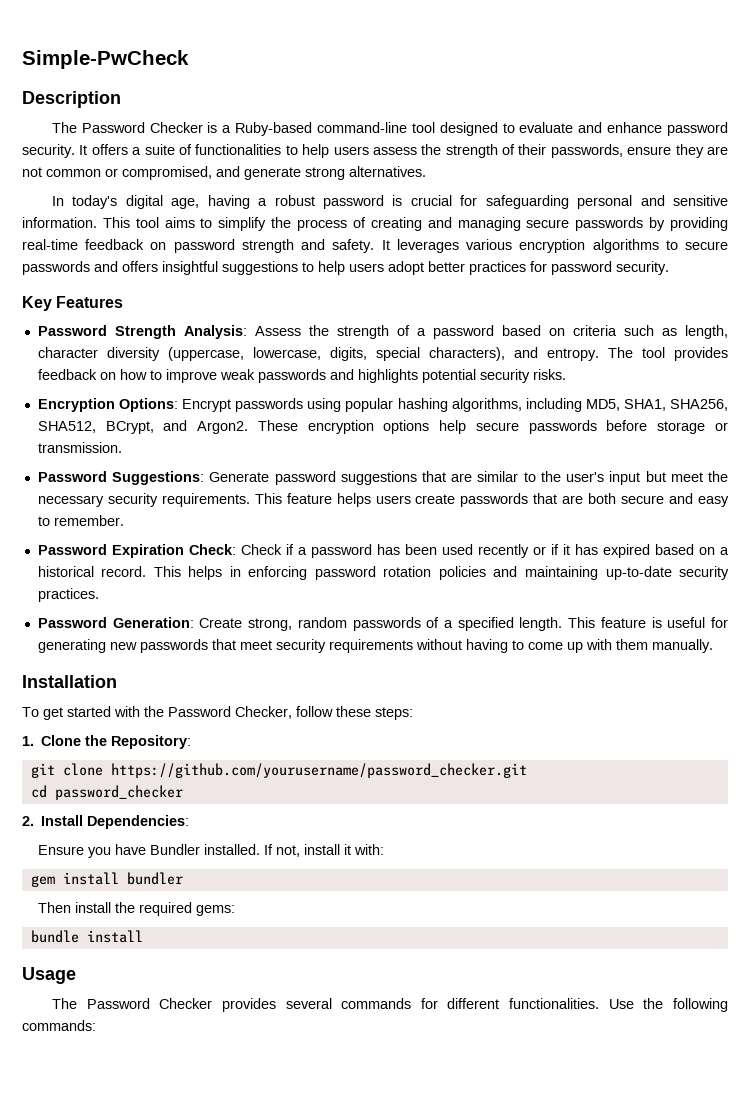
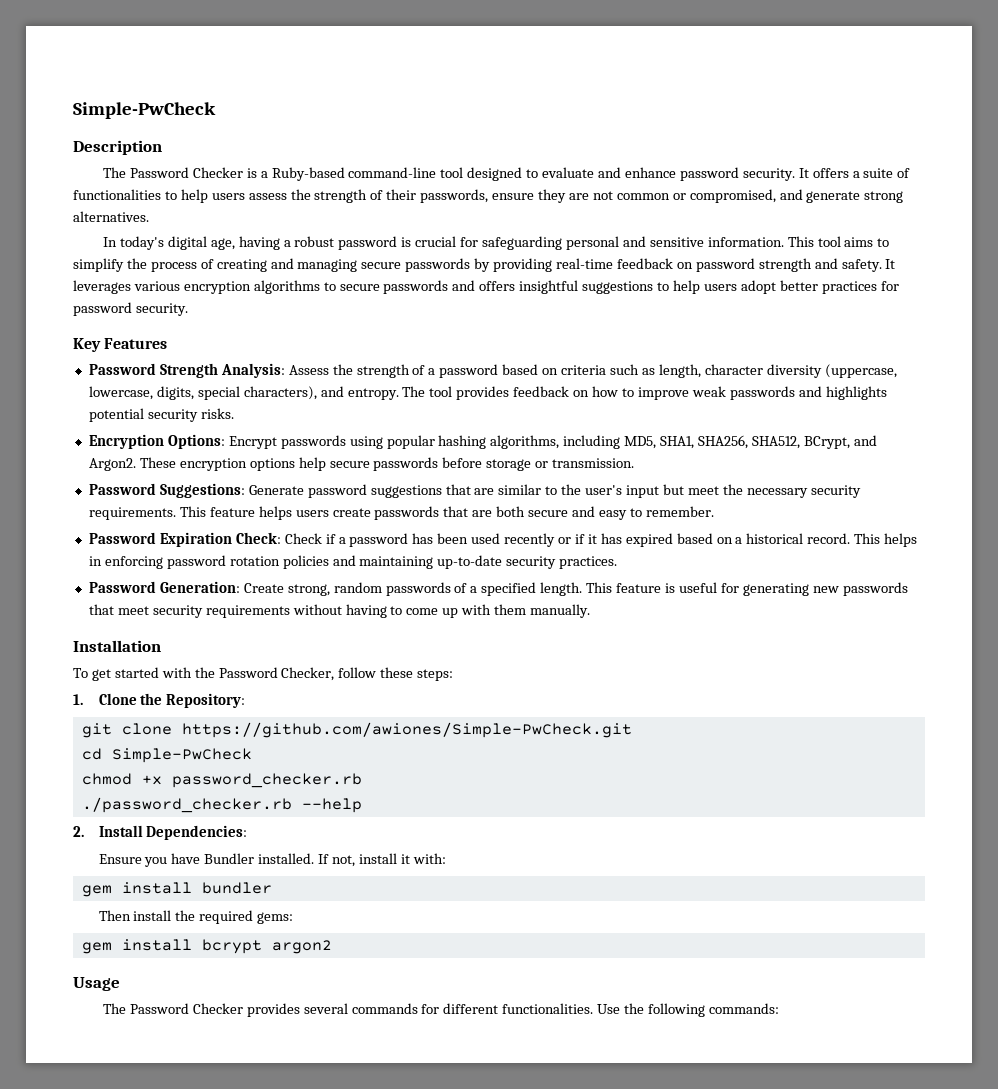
- git clone https://github.com/yourusername/password_checker.git
+ git clone https://github.com/awiones/Simple-PwCheck.git
- cd password_checker
+ cd Simple-PwCheck
+ chmod +x password_checker.rb
+ ./password_checker.rb --help
- bundle install
+ gem install bcrypt argon2

